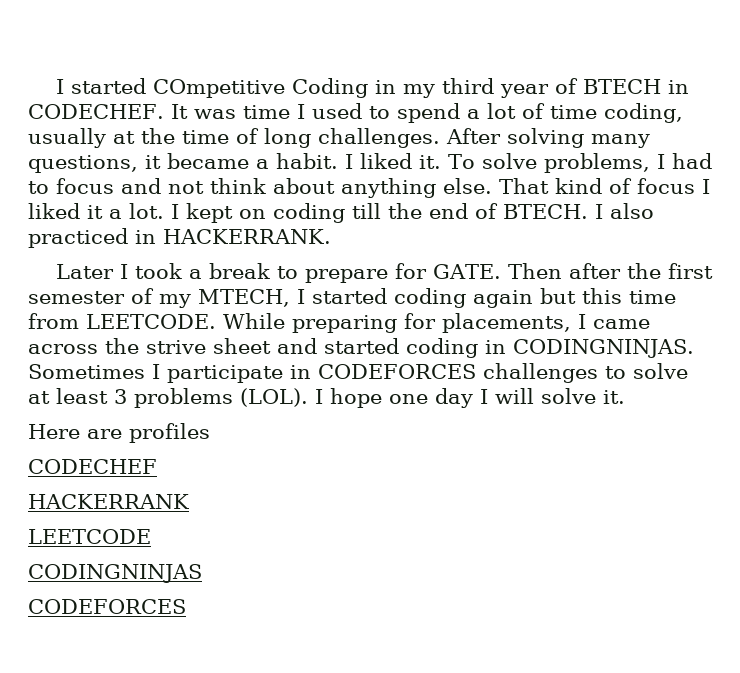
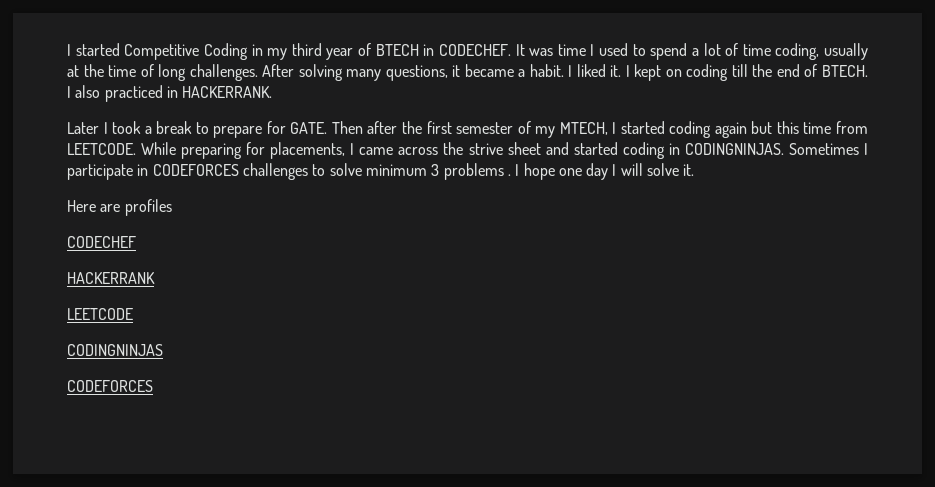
- I started COmpetitive Coding in my third year of BTECH in CODECHEF.
+ I started Competitive Coding in my third year of BTECH in CODECHEF.
- To solve problems, I had to focus and not think about anything else. That kind of focus I liked it a lot.
- Sometimes I participate in CODEFORCES challenges to solve at least 3 problems (LOL).
+ Sometimes I participate in CODEFORCES challenges to solve minimum 3 problems .

